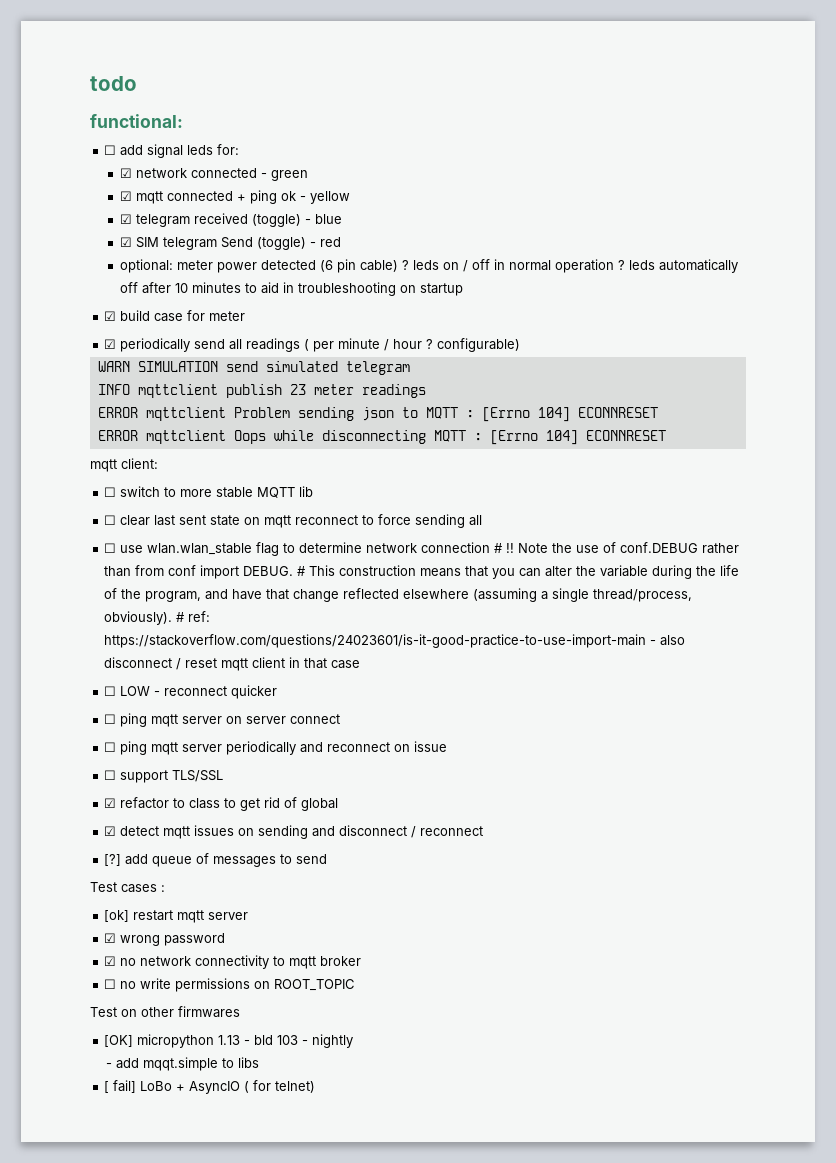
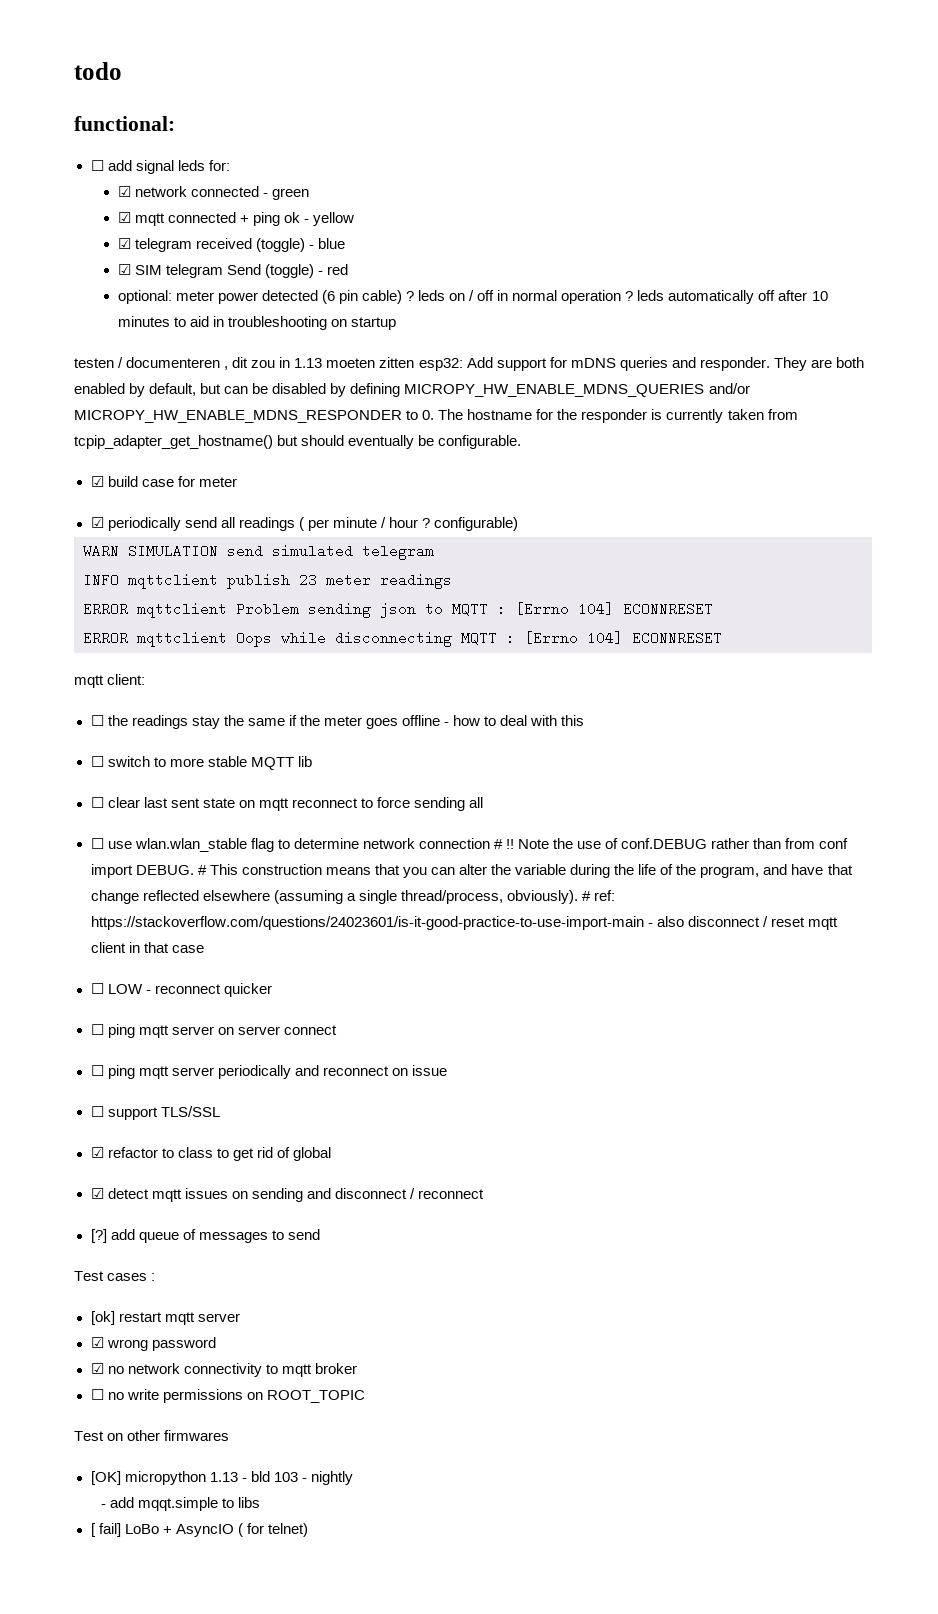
+ testen / documenteren , dit zou in 1.13 moeten zitten esp32: Add support for mDNS queries and responder. They are both enabled by default, but can be disabled by defining MICROPY_HW_ENABLE_MDNS_QUERIES and/or MICROPY_HW_ENABLE_MDNS_RESPONDER to 0. The hostname for the responder is currently taken from tcpip_adapter_get_hostname() but should eventually be configurable.
+ ☐ the readings stay the same if the meter goes offline - how to deal with this

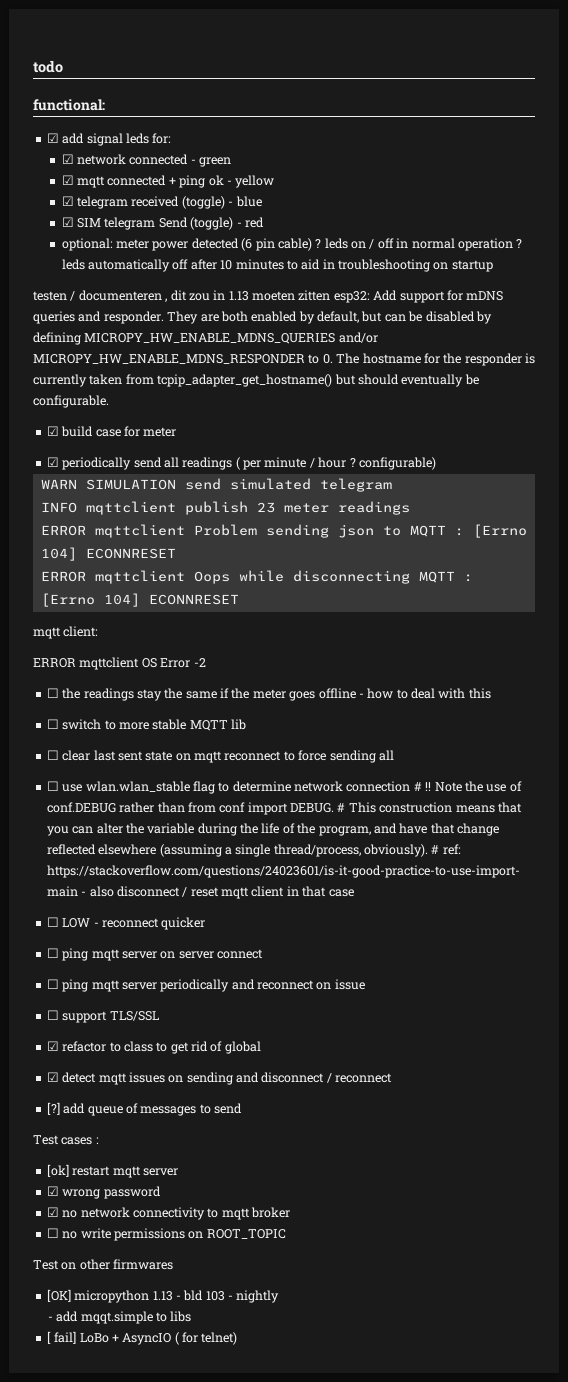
- ☐ add signal leds for:
+ ☑ add signal leds for:
+ ERROR mqttclient OS Error -2

